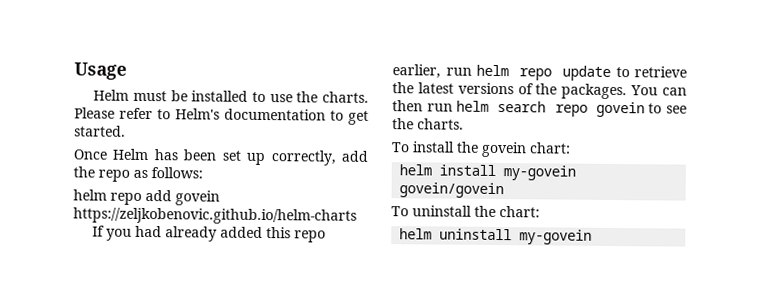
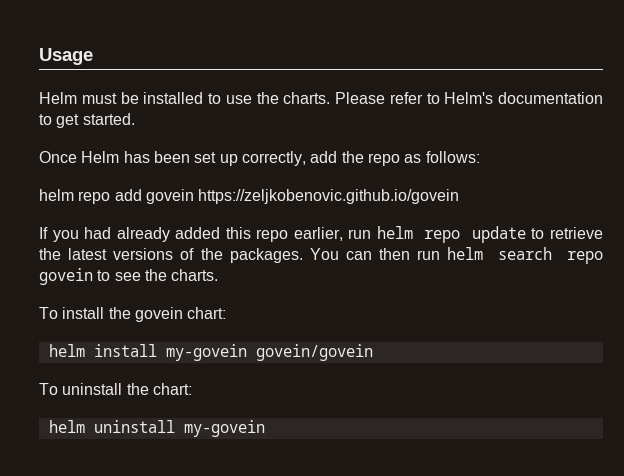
- helm repo add govein https://zeljkobenovic.github.io/helm-charts
+ helm repo add govein https://zeljkobenovic.github.io/govein

